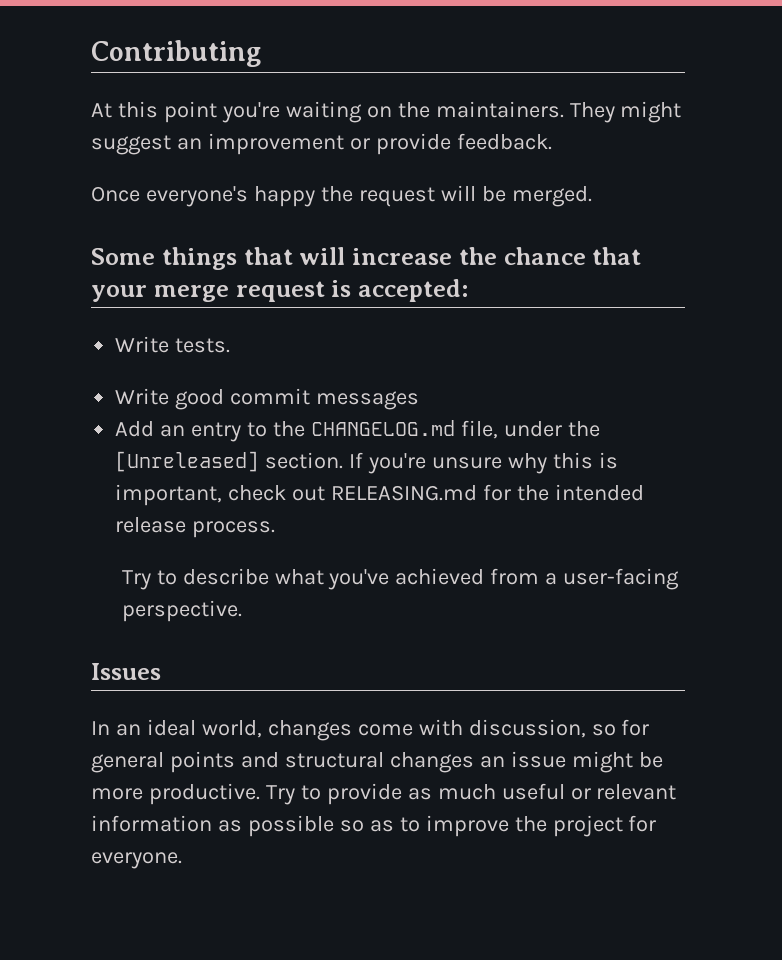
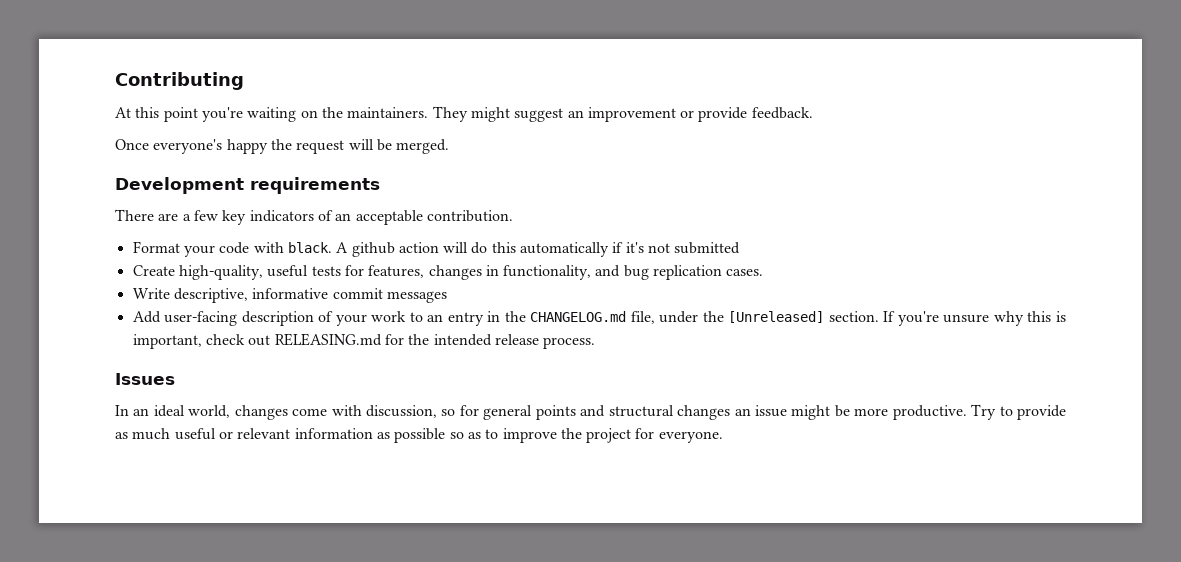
- Some things that will increase the chance that your merge request is accepted:
- Write tests.
- Write good commit messages
- Add an entry to the CHANGELOG.md file, under the [Unreleased] section.
+ Development requirements
+ There are a few key indicators of an acceptable contribution.
+ Format your code with black. A github action will do this automatically if it's not submitted
+ Create high-quality, useful tests for features, changes in functionality, and bug replication cases.
+ Write descriptive, informative commit messages
+ Add user-facing description of your work to an entry in the CHANGELOG.md file, under the [Unreleased] section.
- Try to describe what you've achieved from a user-facing perspective.

